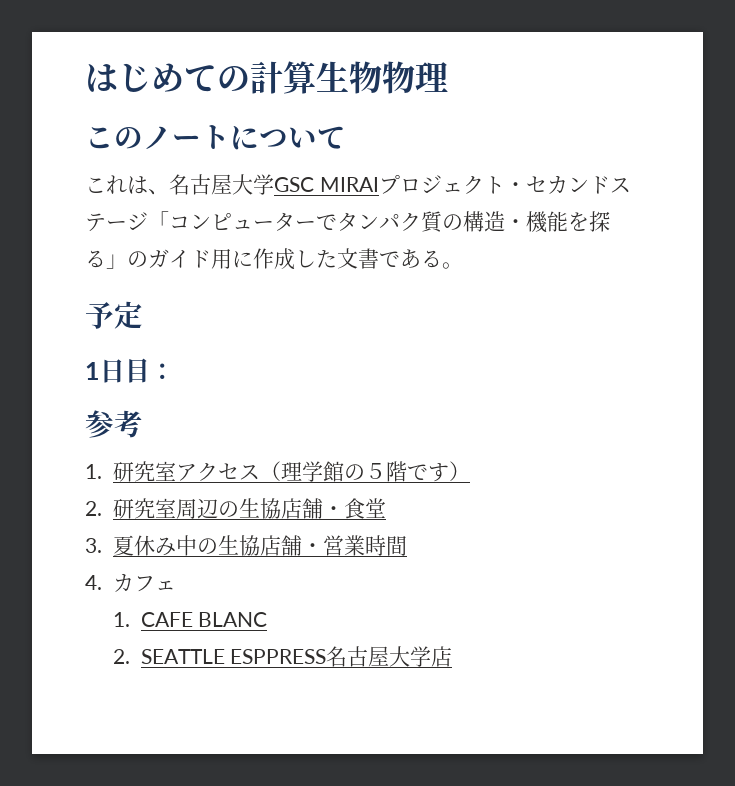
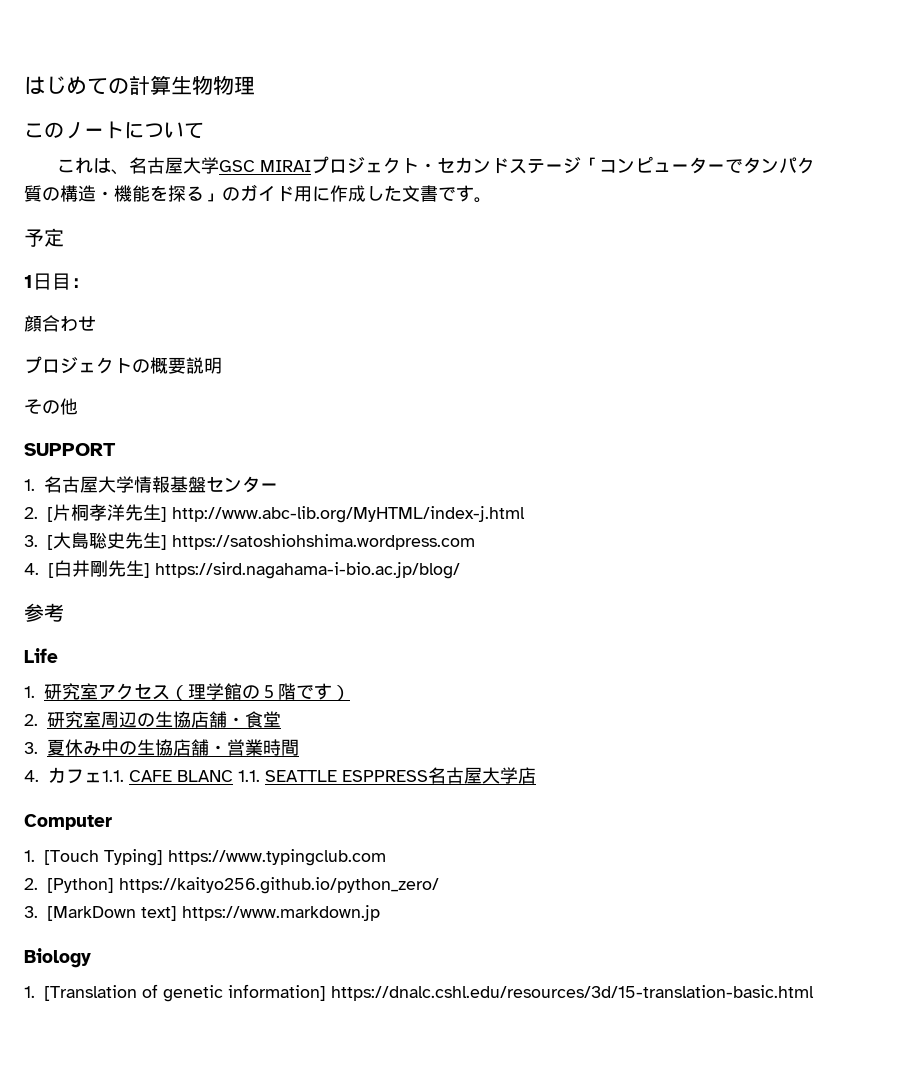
- これは、名古屋大学GSC MIRAIプロジェクト・セカンドステージ「コンピューターでタンパク質の構造・機能を探る」のガイド用に作成した文書である。
+ これは、名古屋大学GSC MIRAIプロジェクト・セカンドステージ「コンピューターでタンパク質の構造・機能を探る」のガイド用に作成した文書です。
+ 顔合わせ
+ プロジェクトの概要説明
+ その他
+ SUPPORT
+ 1.名古屋大学情報基盤センター
+ 2. [片桐孝洋先生] http://www.abc-lib.org/MyHTML/index-j.html
+ 3. [大島聡史先生] https://satoshiohshima.wordpress.com
+ 4. [白井剛先生] https://sird.nagahama-i-bio.ac.jp/blog/
+ Life
- 4.カフェ
- 1. CAFE BLANC
- 2. SEATTLE ESPPRESS名古屋大学店
+ 4.カフェ1.1. CAFE BLANC 1.1. SEATTLE ESPPRESS名古屋大学店
+ Computer
+ 1. [Touch Typing] https://www.typingclub.com
+ 2. [Python] https://kaityo256.github.io/python_zero/
+ 3. [MarkDown text] https://www.markdown.jp
+ Biology
+ 1. [Translation of genetic information] https://dnalc.cshl.edu/resources/3d/15-translation-basic.html

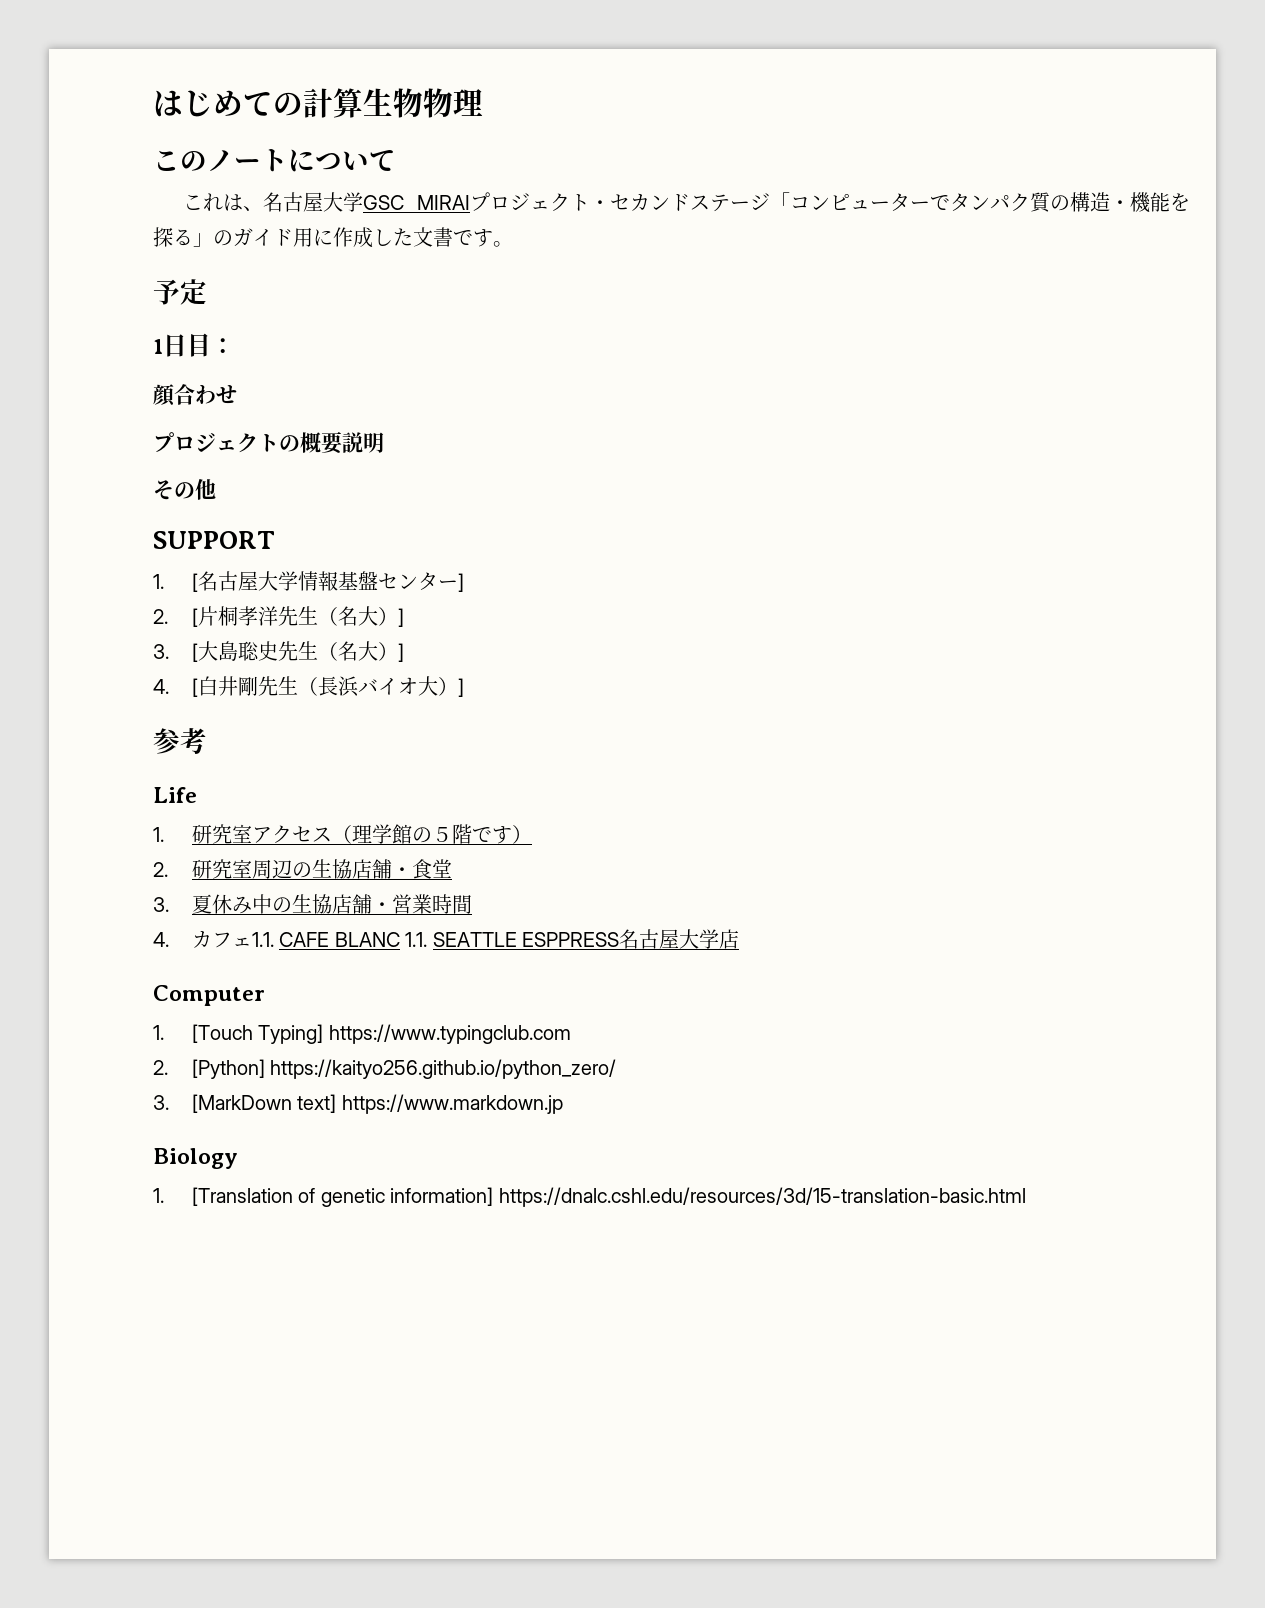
- 1.名古屋大学情報基盤センター
+ 1. [名古屋大学情報基盤センター]
- 2. [片桐孝洋先生] http://www.abc-lib.org/MyHTML/index-j.html
+ 2. [片桐孝洋先生（名大）]
- 3. [大島聡史先生] https://satoshiohshima.wordpress.com
+ 3. [大島聡史先生（名大）]
- 4. [白井剛先生] https://sird.nagahama-i-bio.ac.jp/blog/
+ 4. [白井剛先生（長浜バイオ大）]

